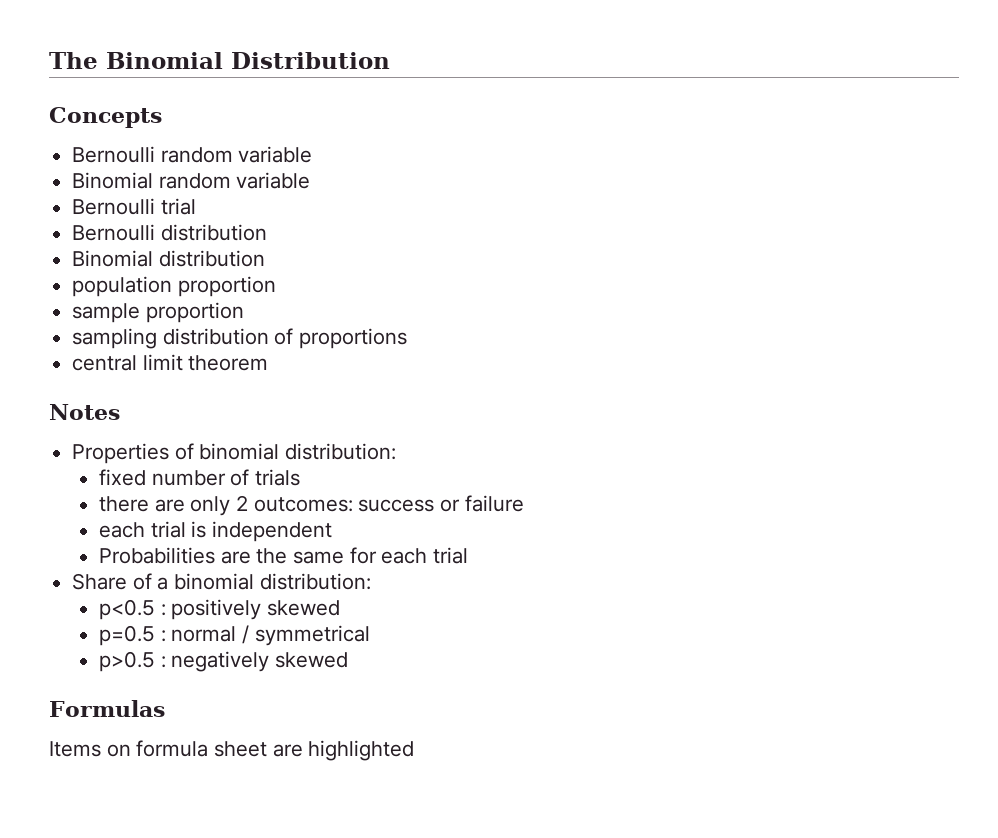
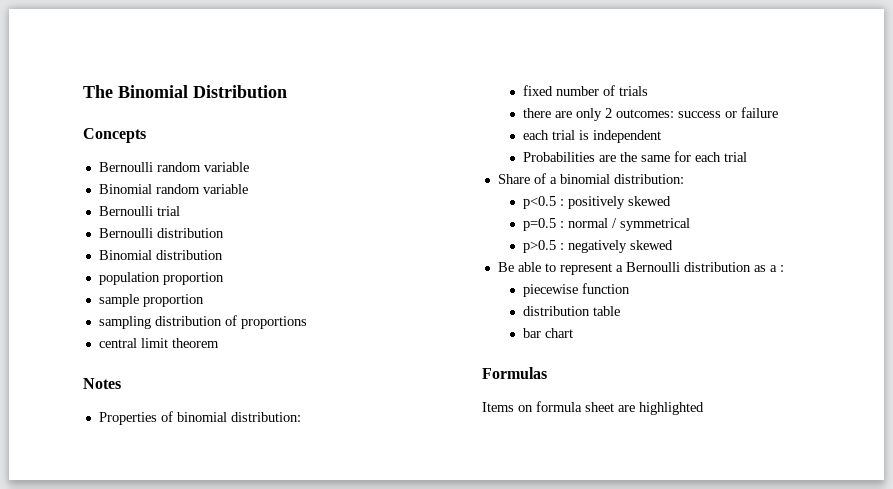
+ Be able to represent a Bernoulli distribution as a :
+ piecewise function
+ distribution table
+ bar chart

